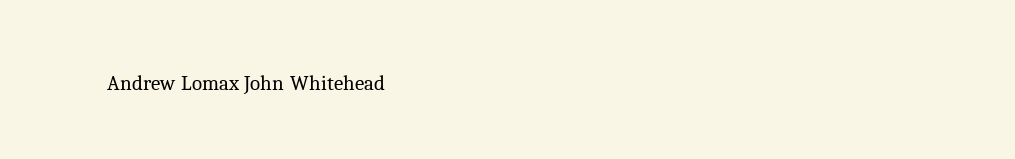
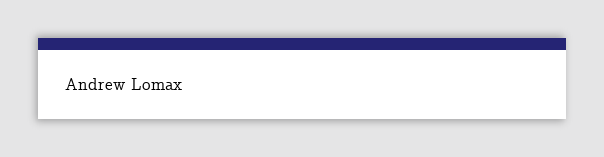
- Andrew Lomax John Whitehead
+ Andrew Lomax

